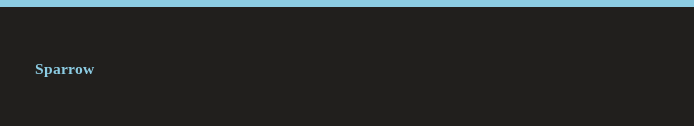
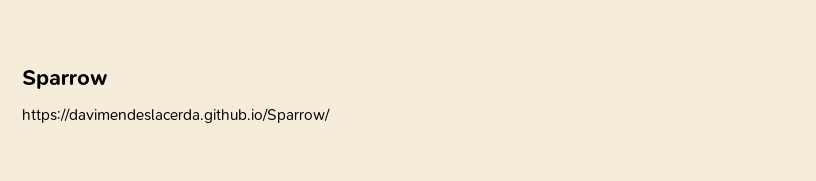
+ https://davimendeslacerda.github.io/Sparrow/

